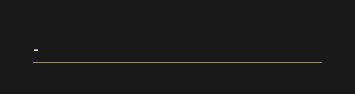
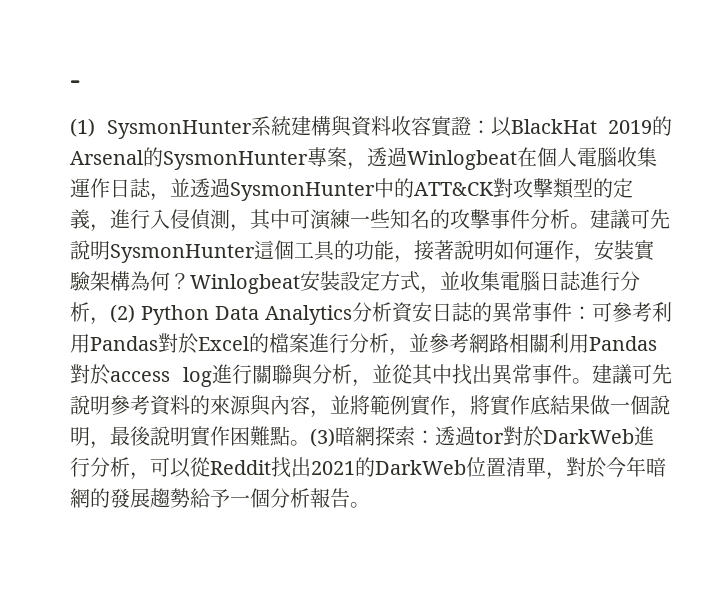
+ (1) SysmonHunter系統建構與資料收容實證：以BlackHat 2019的Arsenal的SysmonHunter專案，透過Winlogbeat在個人電腦收集運作日誌，並透過SysmonHunter中的ATT&CK對攻擊類型的定義，進行入侵偵測，其中可演練一些知名的攻擊事件分析。建議可先說明SysmonHunter這個工具的功能，接著說明如何運作，安裝實驗架構為何？Winlogbeat安裝設定方式，並收集電腦日誌進行分析，(2) Python Data Analytics分析資安日誌的異常事件：可參考利用Pandas對於Excel的檔案進行分析，並參考網路相關利用Pandas對於access log進行關聯與分析，並從其中找出異常事件。建議可先說明參考資料的來源與內容，並將範例實作，將實作底結果做一個說明，最後說明實作困難點。(3)暗網探索：透過tor對於DarkWeb進行分析，可以從Reddit找出2021的DarkWeb位置清單，對於今年暗網的發展趨勢給予一個分析報告。

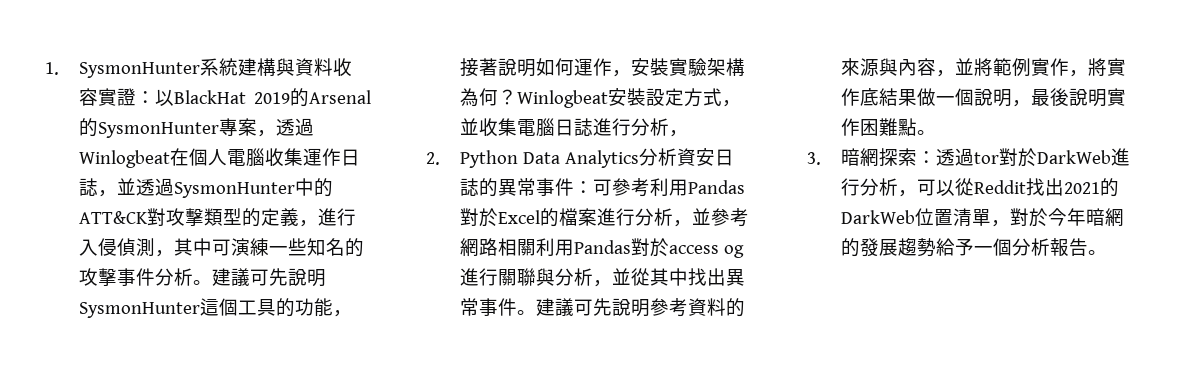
- -
- (1) SysmonHunter系統建構與資料收容實證：以BlackHat 2019的Arsenal的SysmonHunter專案，透過Winlogbeat在個人電腦收集運作日誌，並透過SysmonHunter中的ATT&CK對攻擊類型的定義，進行入侵偵測，其中可演練一些知名的攻擊事件分析。
+ 1. SysmonHunter系統建構與資料收容實證：以BlackHat 2019的Arsenal的SysmonHunter專案，透過Winlogbeat在個人電腦收集運作日誌，並透過SysmonHunter中的ATT&CK對攻擊類型的定義，進行入侵偵測，其中可演練一些知名的攻擊事件分析。
- Winlogbeat安裝設定方式，並收集電腦日誌進行分析，(2) Python Data Analytics分析資安日誌的異常事件：可參考利用Pandas對於Excel的檔案進行分析，並參考網路相關利用Pandas對於access log進行關聯與分析，並從其中找出異常事件。
+ Winlogbeat安裝設定方式，並收集電腦日誌進行分析，
+ 2. Python Data Analytics分析資安日誌的異常事件：可參考利用Pandas對於Excel的檔案進行分析，並參考網路相關利用Pandas對於access og進行關聯與分析，並從其中找出異常事件。
- 建議可先說明參考資料的來源與內容，並將範例實作，將實作底結果做一個說明，最後說明實作困難點。(3)暗網探索：透過tor對於DarkWeb進行分析，可以從Reddit找出2021的DarkWeb位置清單，對於今年暗網的發展趨勢給予一個分析報告。
+ 建議可先說明參考資料的來源與內容，並將範例實作，將實作底結果做一個說明，最後說明實作困難點。
+ 3.暗網探索：透過tor對於DarkWeb進行分析，可以從Reddit找出2021的DarkWeb位置清單，對於今年暗網的發展趨勢給予一個分析報告。

